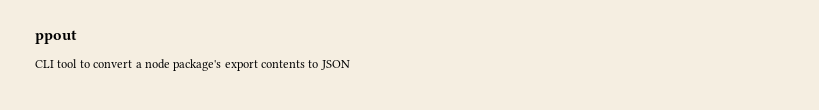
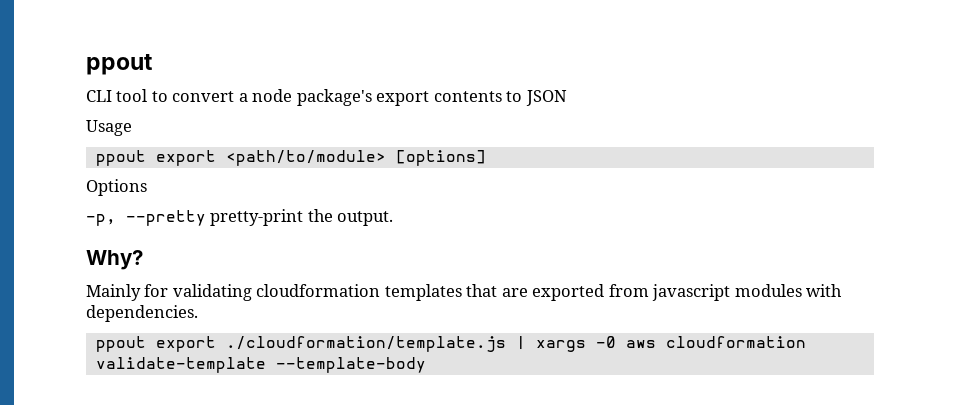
+ Usage
+ ppout export <path/to/module> [options]
+ Options
+ -p, --pretty pretty-print the output.
+ Why?
+ Mainly for validating cloudformation templates that are exported from javascript modules with dependencies.
+ ppout export ./cloudformation/template.js | xargs -0 aws cloudformation validate-template --template-body

